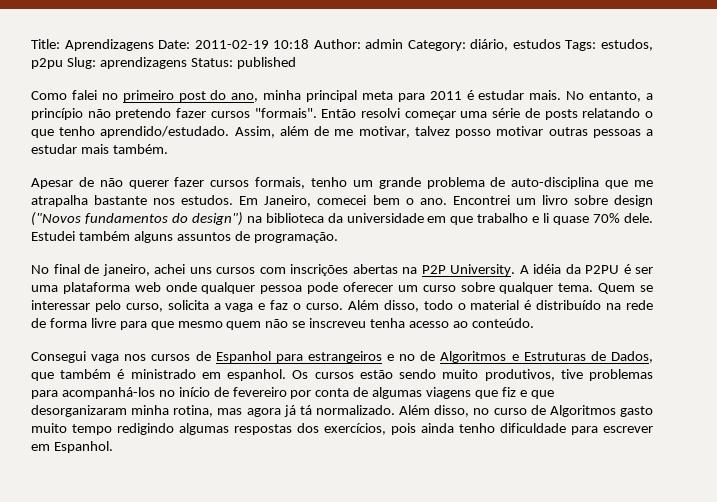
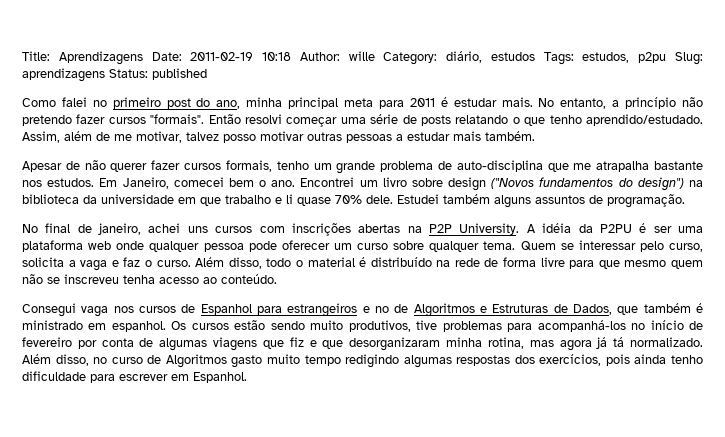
- Title: Aprendizagens Date: 2011-02-19 10:18 Author: admin Category: diário, estudos Tags: estudos, p2pu Slug: aprendizagens Status: published
+ Title: Aprendizagens Date: 2011-02-19 10:18 Author: wille Category: diário, estudos Tags: estudos, p2pu Slug: aprendizagens Status: published

